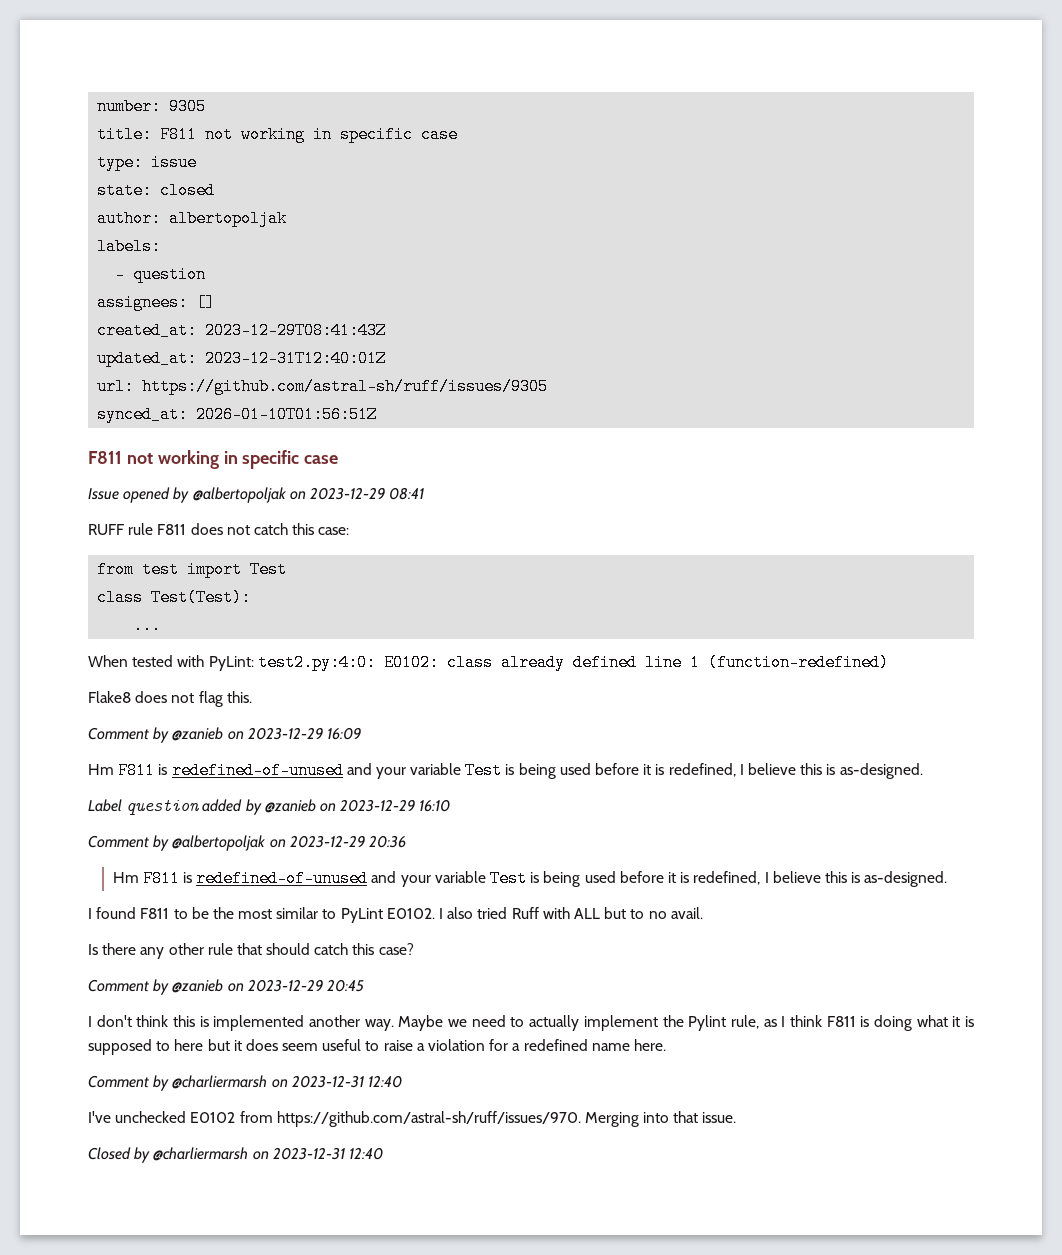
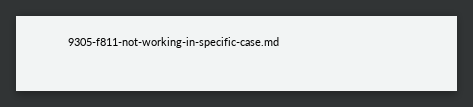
- number: 9305
- title: F811 not working in specific case
- type: issue
- state: closed
- author: albertopoljak
- labels:
- - question
- assignees: []
- created_at: 2023-12-29T08:41:43Z
- updated_at: 2023-12-31T12:40:01Z
- url: https://github.com/astral-sh/ruff/issues/9305
- synced_at: 2026-01-10T01:56:51Z
- F811 not working in specific case
- Issue opened by @albertopoljak on 2023-12-29 08:41
- RUFF rule F811 does not catch this case:
- from test import Test
- class Test(Test):
- ...
- When tested with PyLint: test2.py:4:0: E0102: class already defined line 1 (function-redefined)
- Flake8 does not flag this.
- Comment by @zanieb on 2023-12-29 16:09
- Hm F811 is redefined-of-unused and your variable Test is being used before it is redefined, I believe this is as-designed.
- Label question added by @zanieb on 2023-12-29 16:10
- Comment by @albertopoljak on 2023-12-29 20:36
- Hm F811 is redefined-of-unused and your variable Test is being used before it is redefined, I believe this is as-designed.
- I found F811 to be the most similar to PyLint E0102. I also tried Ruff with ALL but to no avail.
- Is there any other rule that should catch this case?
- Comment by @zanieb on 2023-12-29 20:45
- I don't think this is implemented another way. Maybe we need to actually implement the Pylint rule, as I think F811 is doing what it is supposed to here but it does seem useful to raise a violation for a redefined name here.
- Comment by @charliermarsh on 2023-12-31 12:40
- I've unchecked E0102 from https://github.com/astral-sh/ruff/issues/970. Merging into that issue.
- Closed by @charliermarsh on 2023-12-31 12:40
+ 9305-f811-not-working-in-specific-case.md

